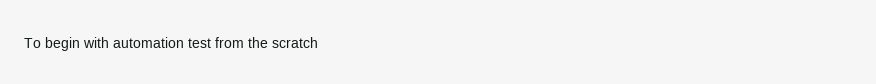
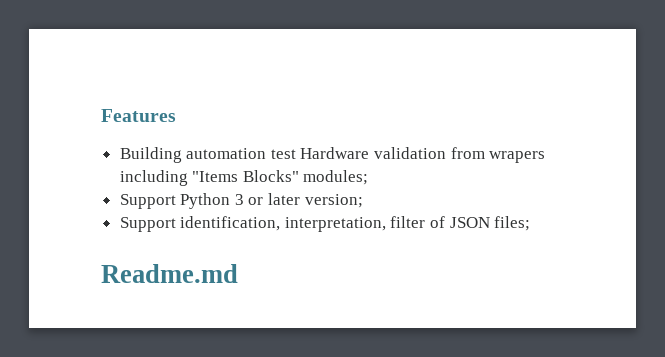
- To begin with automation test from the scratch
+ Features
+ Building automation test Hardware validation from wrapers including "Items Blocks" modules;
+ Support Python 3 or later version;
+ Support identification, interpretation, filter of JSON files;
+ Readme.md

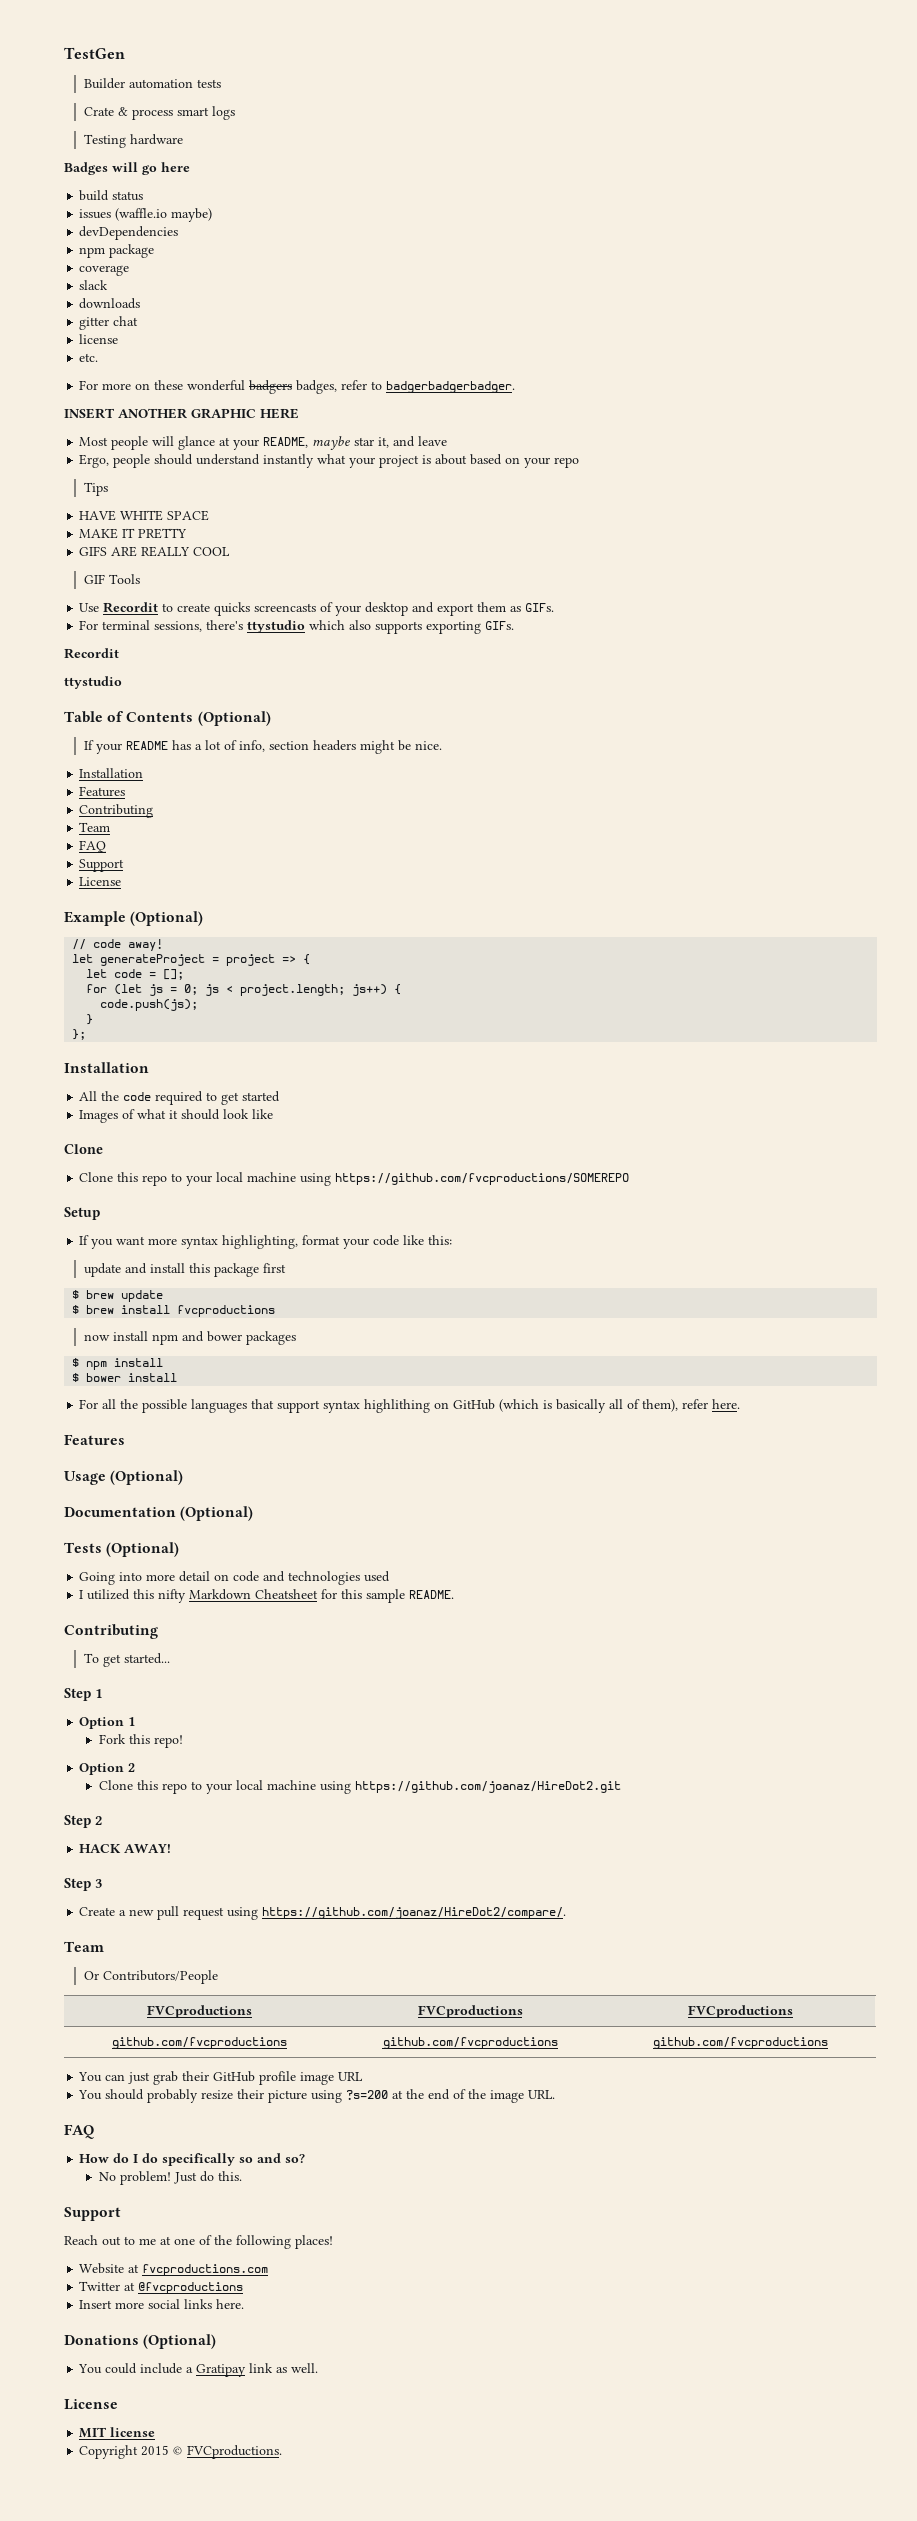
+ TestGen
+ Builder automation tests
+ Crate & process smart logs
+ Testing hardware
+ Badges will go here
+ build status
+ issues (waffle.io maybe)
+ devDependencies
+ npm package
+ coverage
+ slack
+ downloads
+ gitter chat
+ license
+ etc.
+ For more on these wonderful badgers badges, refer to badgerbadgerbadger.
+ INSERT ANOTHER GRAPHIC HERE
+ Most people will glance at your README, maybe star it, and leave
+ Ergo, people should understand instantly what your project is about based on your repo
+ Tips
+ HAVE WHITE SPACE
+ MAKE IT PRETTY
+ GIFS ARE REALLY COOL
+ GIF Tools
+ Use Recordit to create quicks screencasts of your desktop and export them as GIFs.
+ For terminal sessions, there's ttystudio which also supports exporting GIFs.
+ Recordit
+ ttystudio
+ Table of Contents (Optional)
+ If your README has a lot of info, section headers might be nice.
+ Installation
  Features
- Building automation test Hardware validation from wrapers including "Items Blocks" modules;
- Support Python 3 or later version;
- Support identification, interpretation, filter of JSON files;
- Readme.md
+ Contributing
+ Team
+ FAQ
+ Support
+ License
+ Example (Optional)
+ // code away!
+ let generateProject = project => {
+ let code = [];
+ for (let js = 0; js < project.length; js++) {
+ code.push(js);
+ }
+ };
+ Installation
+ All the code required to get started
+ Images of what it should look like
+ Clone
+ Clone this repo to your local machine using https://github.com/fvcproductions/SOMEREPO
+ Setup
+ If you want more syntax highlighting, format your code like this:
+ update and install this package first
+ $ brew update
+ $ brew install fvcproductions
+ now install npm and bower packages
+ $ npm install
+ $ bower install
+ For all the possible languages that support syntax highlithing on GitHub (which is basically all of them), refer here.
+ Features
+ Usage (Optional)
+ Documentation (Optional)
+ Tests (Optional)
+ Going into more detail on code and technologies used
+ I utilized this nifty Markdown Cheatsheet for this sample README.
+ Contributing
+ To get started...
+ Step 1
+ Option 1
+ Fork this repo!
+ Option 2
+ Clone this repo to your local machine using https://github.com/joanaz/HireDot2.git
+ Step 2
+ HACK AWAY!
+ Step 3
+ Create a new pull request using https://github.com/joanaz/HireDot2/compare/.
+ Team
+ Or Contributors/People
+ FVCproductions | FVCproductions | FVCproductions
+ github.com/fvcproductions | github.com/fvcproductions | github.com/fvcproductions
+ You can just grab their GitHub profile image URL
+ You should probably resize their picture using ?s=200 at the end of the image URL.
+ FAQ
+ How do I do specifically so and so?
+ No problem! Just do this.
+ Support
+ Reach out to me at one of the following places!
+ Website at fvcproductions.com
+ Twitter at @fvcproductions
+ Insert more social links here.
+ Donations (Optional)
+ You could include a Gratipay link as well.
+ License
+ MIT license
+ Copyright 2015 © FVCproductions.

